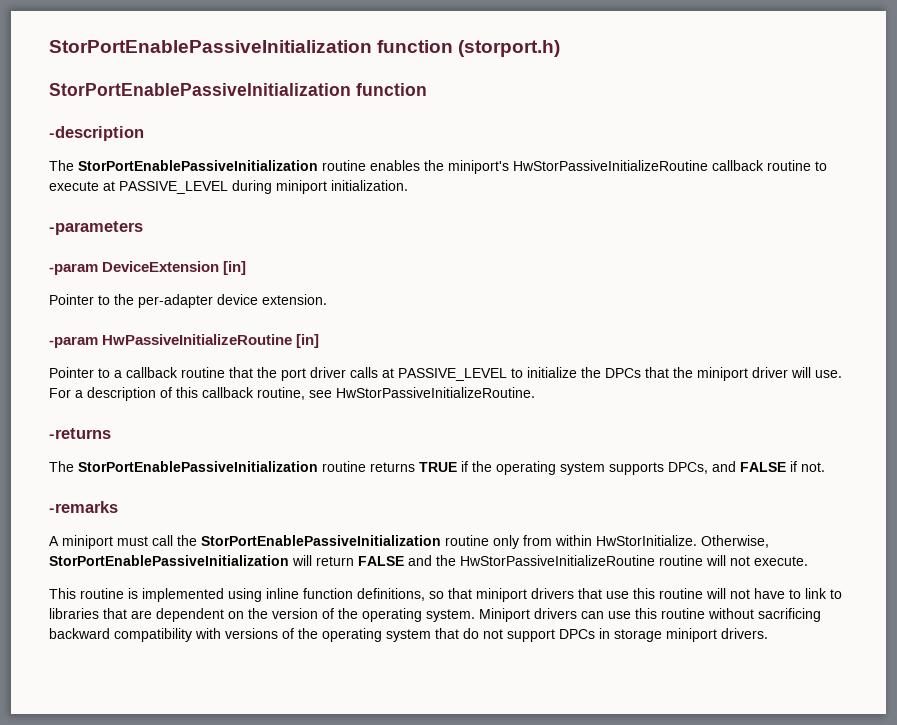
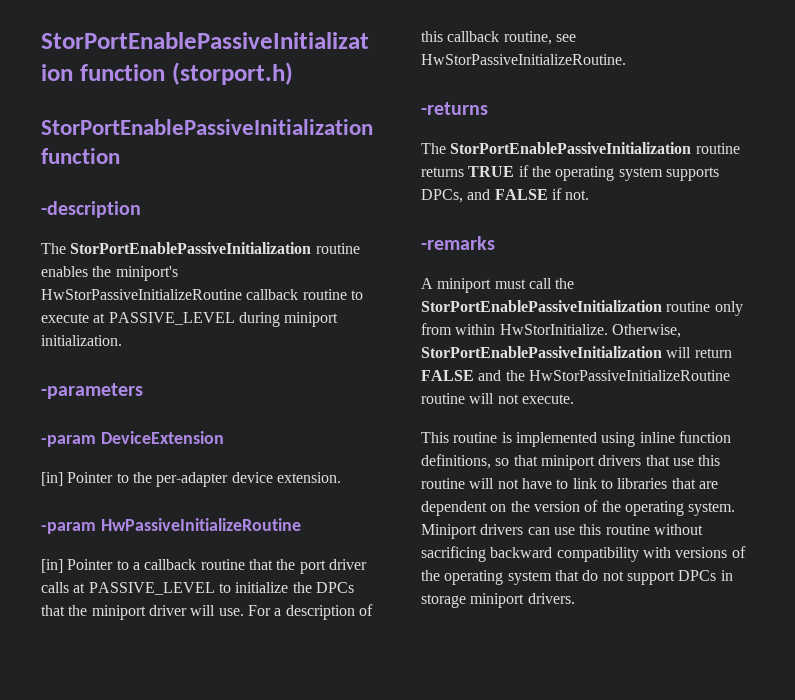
- -param DeviceExtension [in]
- Pointer to the per-adapter device extension.
+ -param DeviceExtension
+ [in] Pointer to the per-adapter device extension.
- -param HwPassiveInitializeRoutine [in]
- Pointer to a callback routine that the port driver calls at PASSIVE_LEVEL to initialize the DPCs that the miniport driver will use.
+ -param HwPassiveInitializeRoutine
+ [in] Pointer to a callback routine that the port driver calls at PASSIVE_LEVEL to initialize the DPCs that the miniport driver will use.

